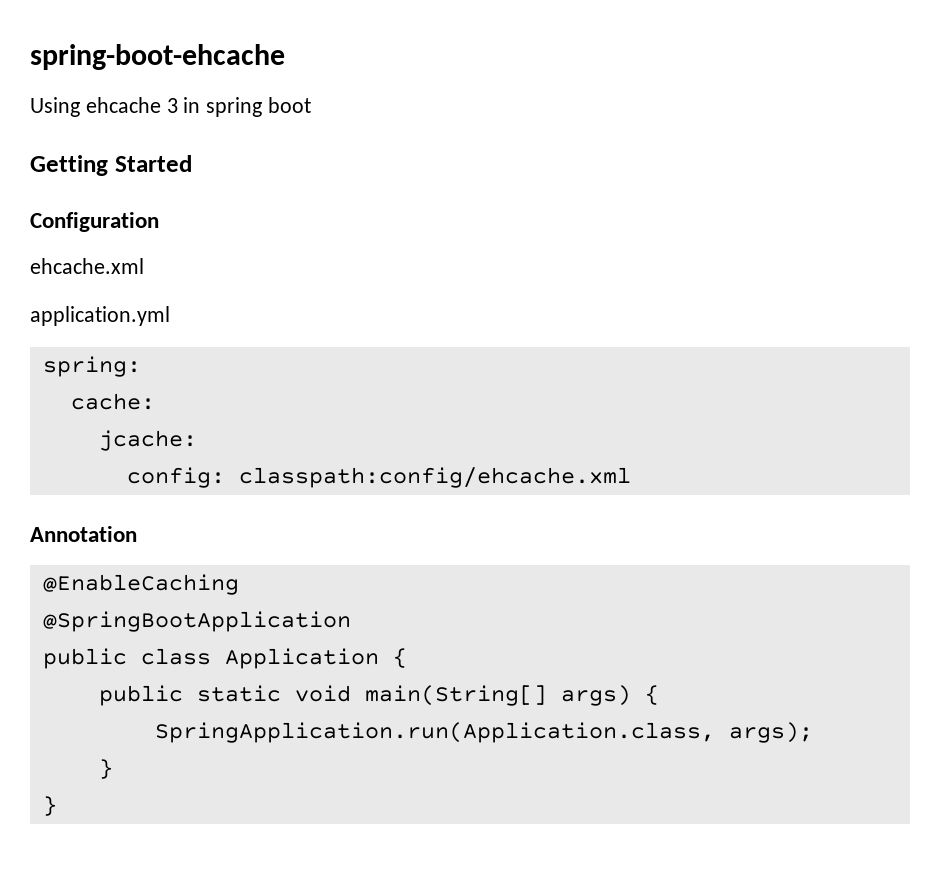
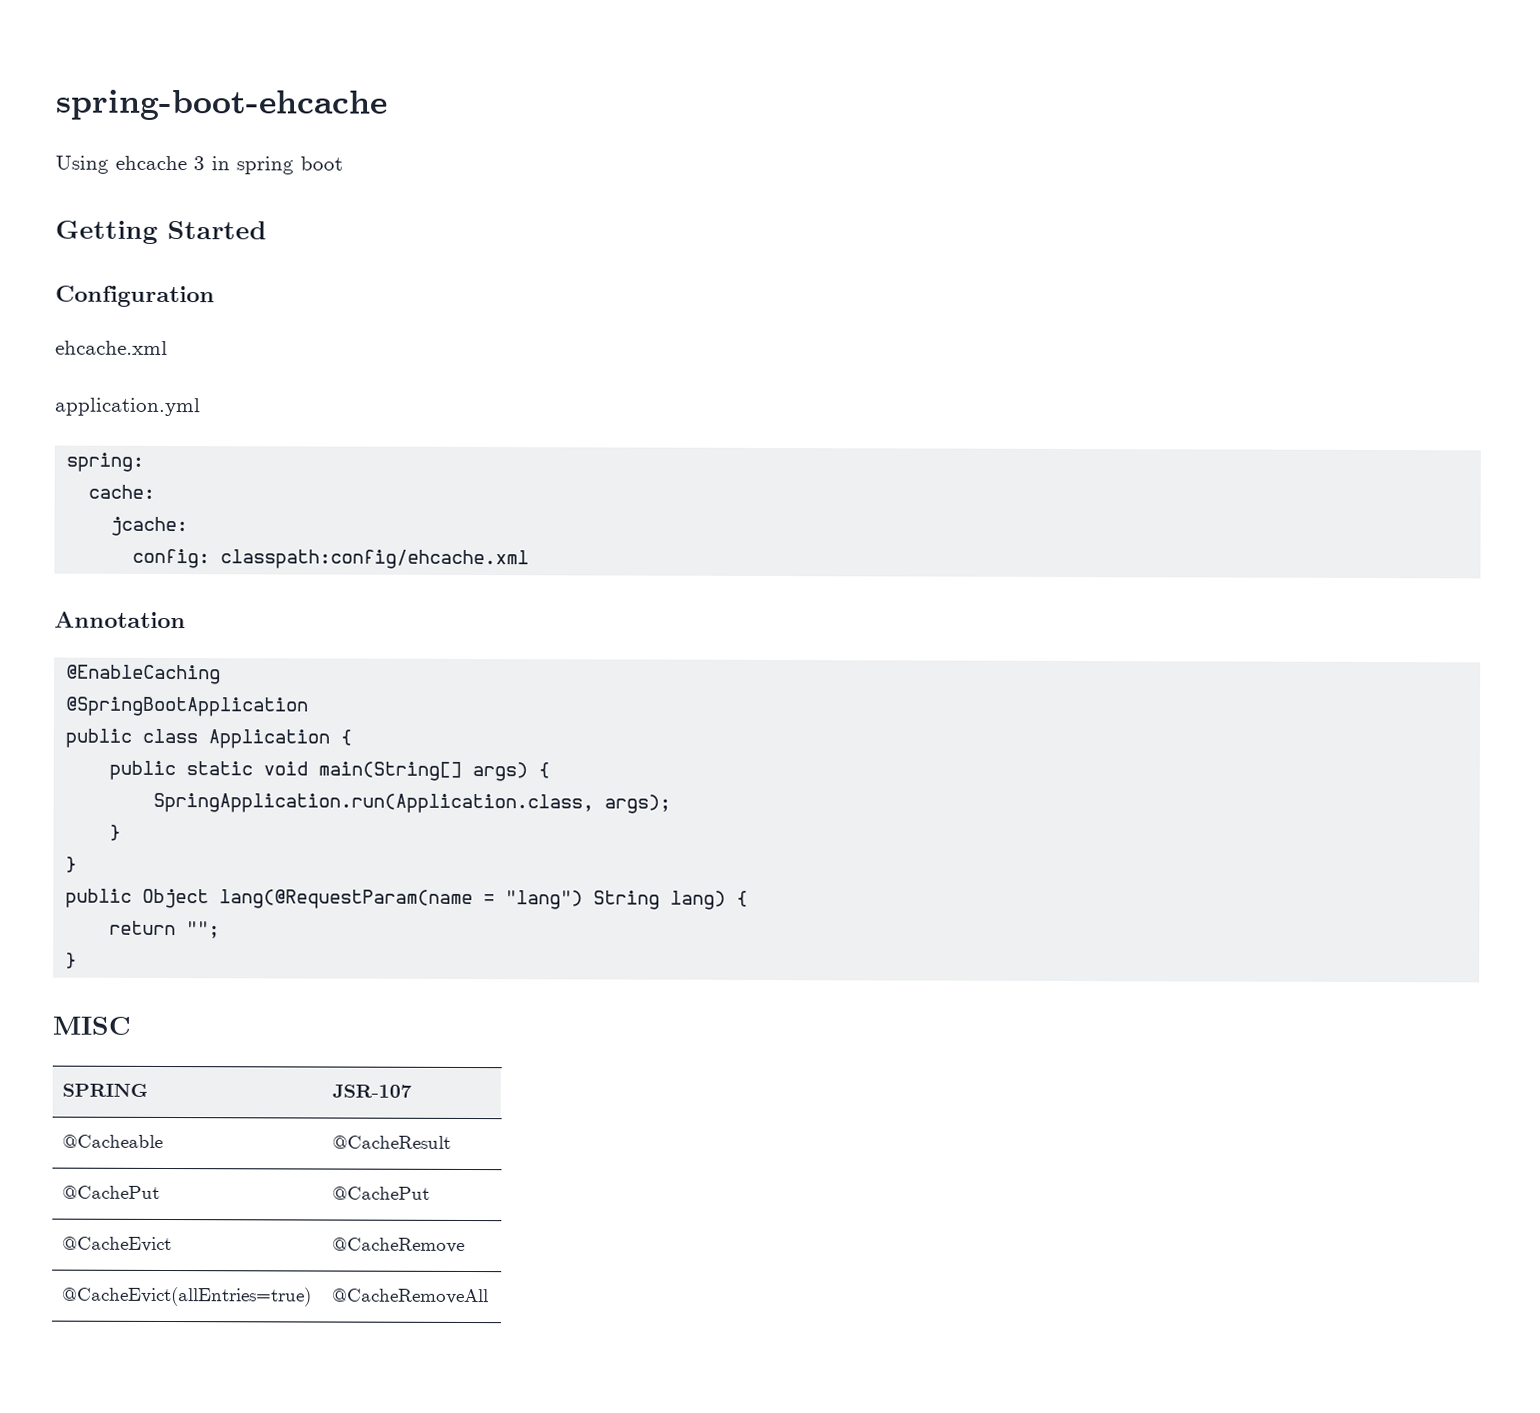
+ public Object lang(@RequestParam(name = "lang") String lang) {
+ return "";
+ }
+ MISC
+ SPRING | JSR-107
+ @Cacheable | @CacheResult
+ @CachePut | @CachePut
+ @CacheEvict | @CacheRemove
+ @CacheEvict(allEntries=true) | @CacheRemoveAll

